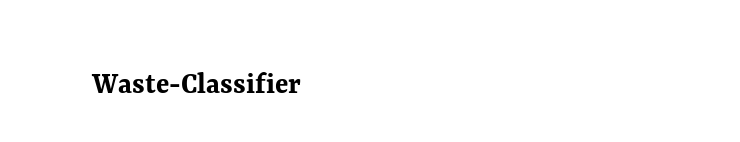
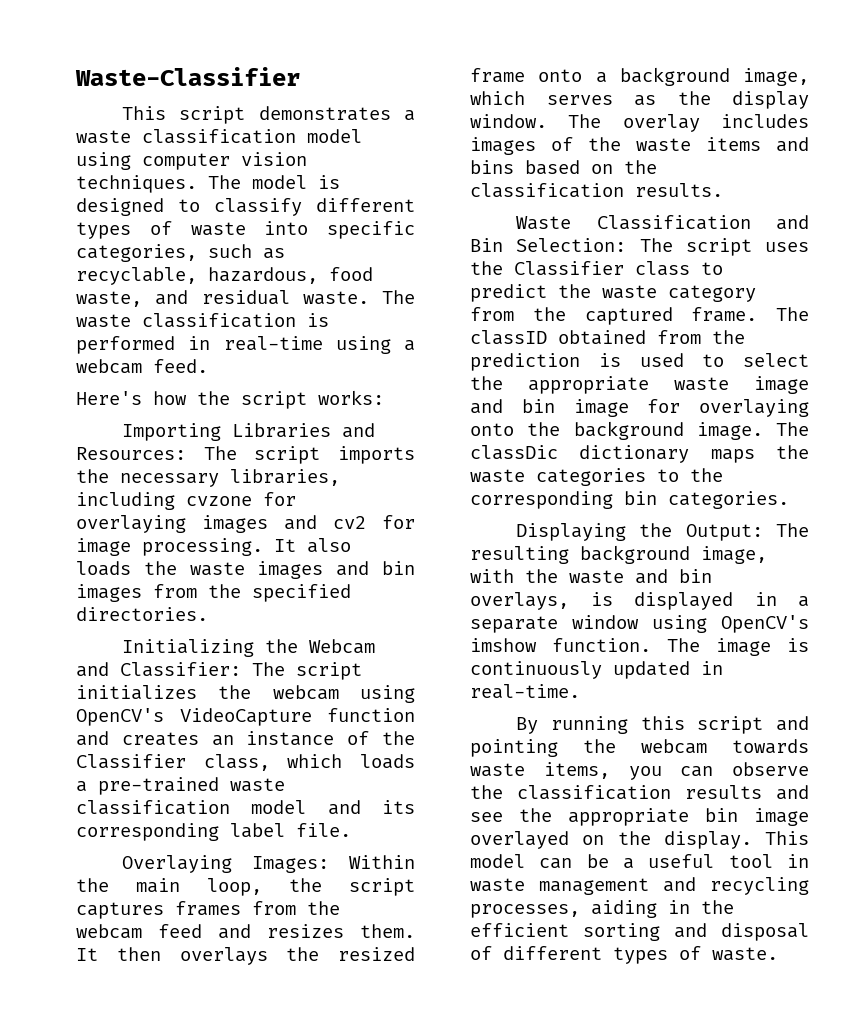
+ This script demonstrates a waste classification model using computer vision techniques. The model is designed to classify different types of waste into specific categories, such as recyclable, hazardous, food waste, and residual waste. The waste classification is performed in real-time using a webcam feed.
+ Here's how the script works:
+ Importing Libraries and Resources: The script imports the necessary libraries, including cvzone for overlaying images and cv2 for image processing. It also loads the waste images and bin images from the specified directories.
+ Initializing the Webcam and Classifier: The script initializes the webcam using OpenCV's VideoCapture function and creates an instance of the Classifier class, which loads a pre-trained waste classification model and its corresponding label file.
+ Overlaying Images: Within the main loop, the script captures frames from the webcam feed and resizes them. It then overlays the resized frame onto a background image, which serves as the display window. The overlay includes images of the waste items and bins based on the classification results.
+ Waste Classification and Bin Selection: The script uses the Classifier class to predict the waste category from the captured frame. The classID obtained from the prediction is used to select the appropriate waste image and bin image for overlaying onto the background image. The classDic dictionary maps the waste categories to the corresponding bin categories.
+ Displaying the Output: The resulting background image, with the waste and bin overlays, is displayed in a separate window using OpenCV's imshow function. The image is continuously updated in real-time.
+ By running this script and pointing the webcam towards waste items, you can observe the classification results and see the appropriate bin image overlayed on the display. This model can be a useful tool in waste management and recycling processes, aiding in the efficient sorting and disposal of different types of waste.

